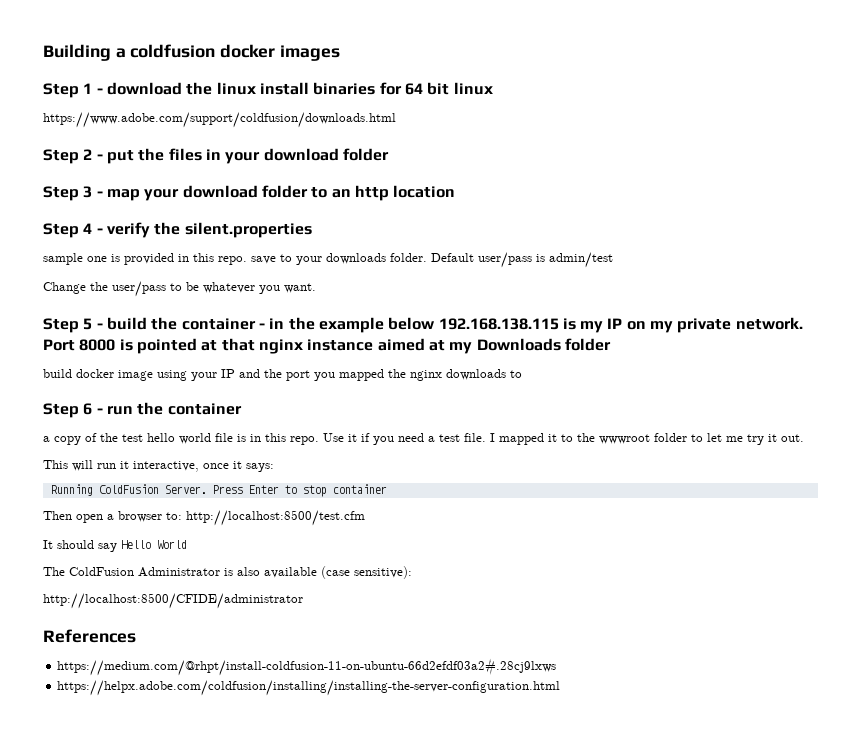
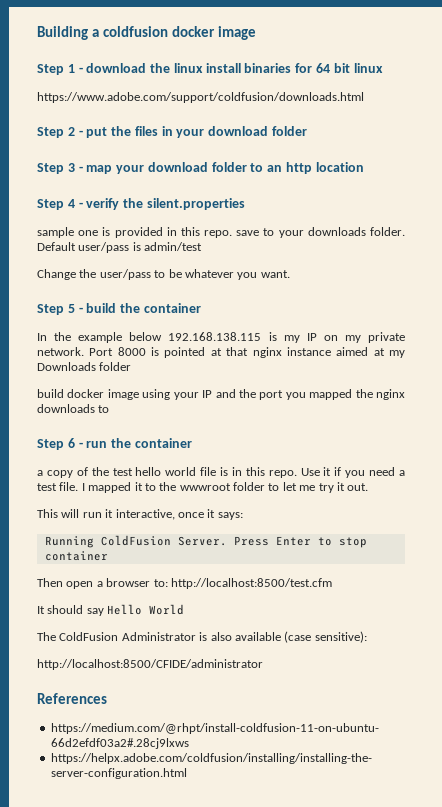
- Building a coldfusion docker images
+ Building a coldfusion docker image
- Step 5 - build the container - in the example below 192.168.138.115 is my IP on my private network.
+ Step 5 - build the container
+ In the example below 192.168.138.115 is my IP on my private network.

